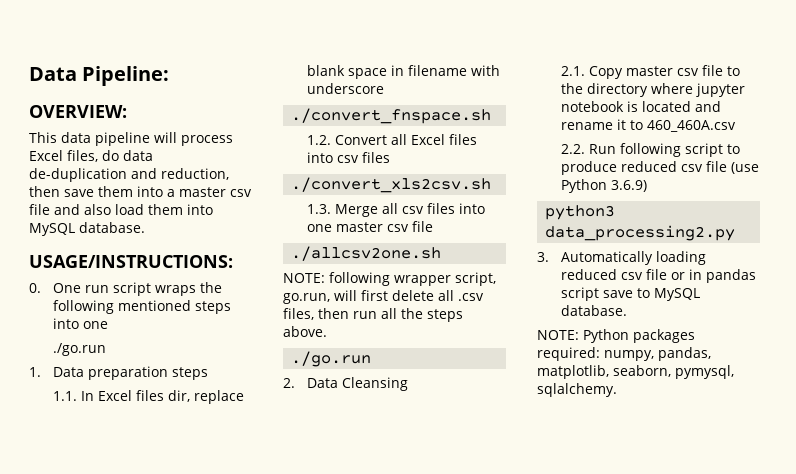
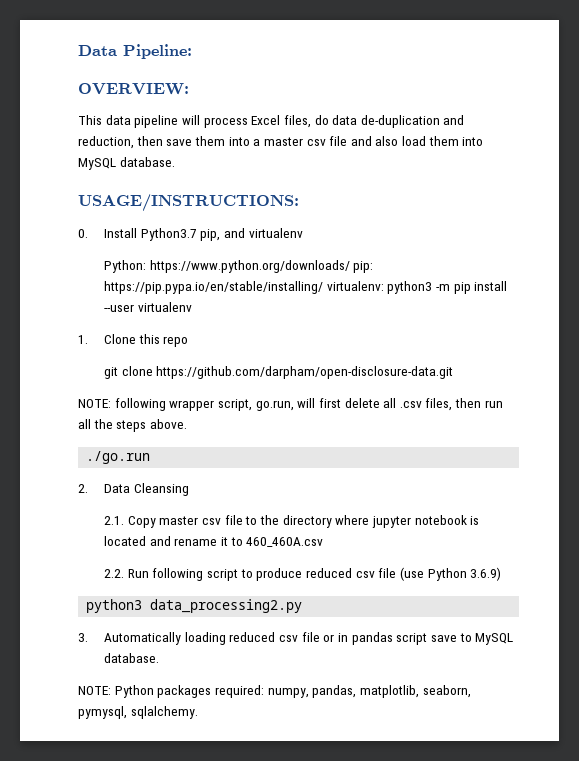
- 0. One run script wraps the following mentioned steps into one
- ./go.run
- 1. Data preparation steps
- 1.1. In Excel files dir, replace blank space in filename with underscore
- ./convert_fnspace.sh
- 1.2. Convert all Excel files into csv files
- ./convert_xls2csv.sh
- 1.3. Merge all csv files into one master csv file
- ./allcsv2one.sh
+ 0. Install Python3.7 pip, and virtualenv
+ Python: https://www.python.org/downloads/ pip: https://pip.pypa.io/en/stable/installing/ virtualenv: python3 -m pip install --user virtualenv
+ 1. Clone this repo
+ git clone https://github.com/darpham/open-disclosure-data.git

